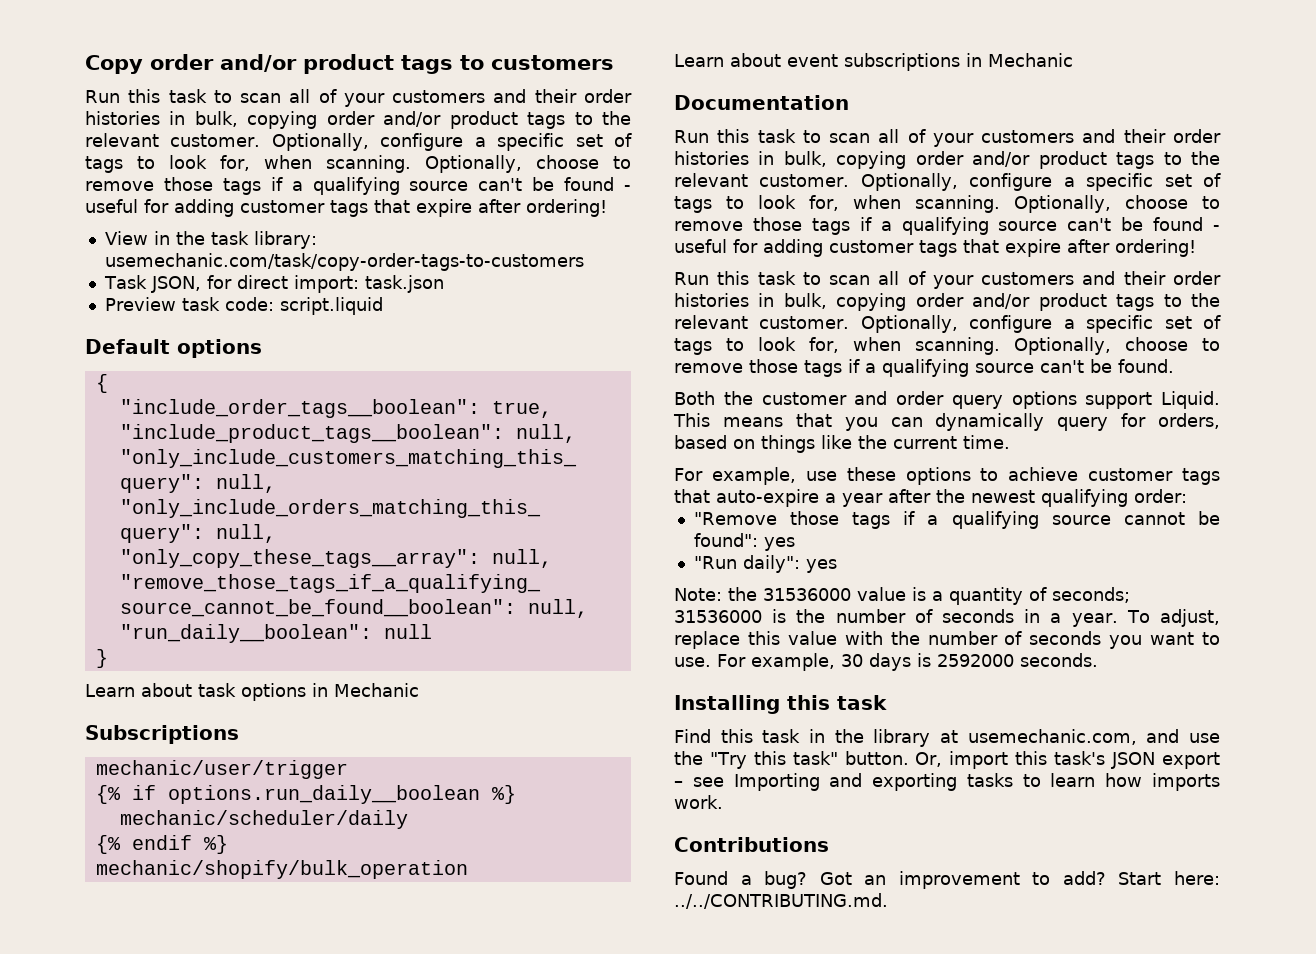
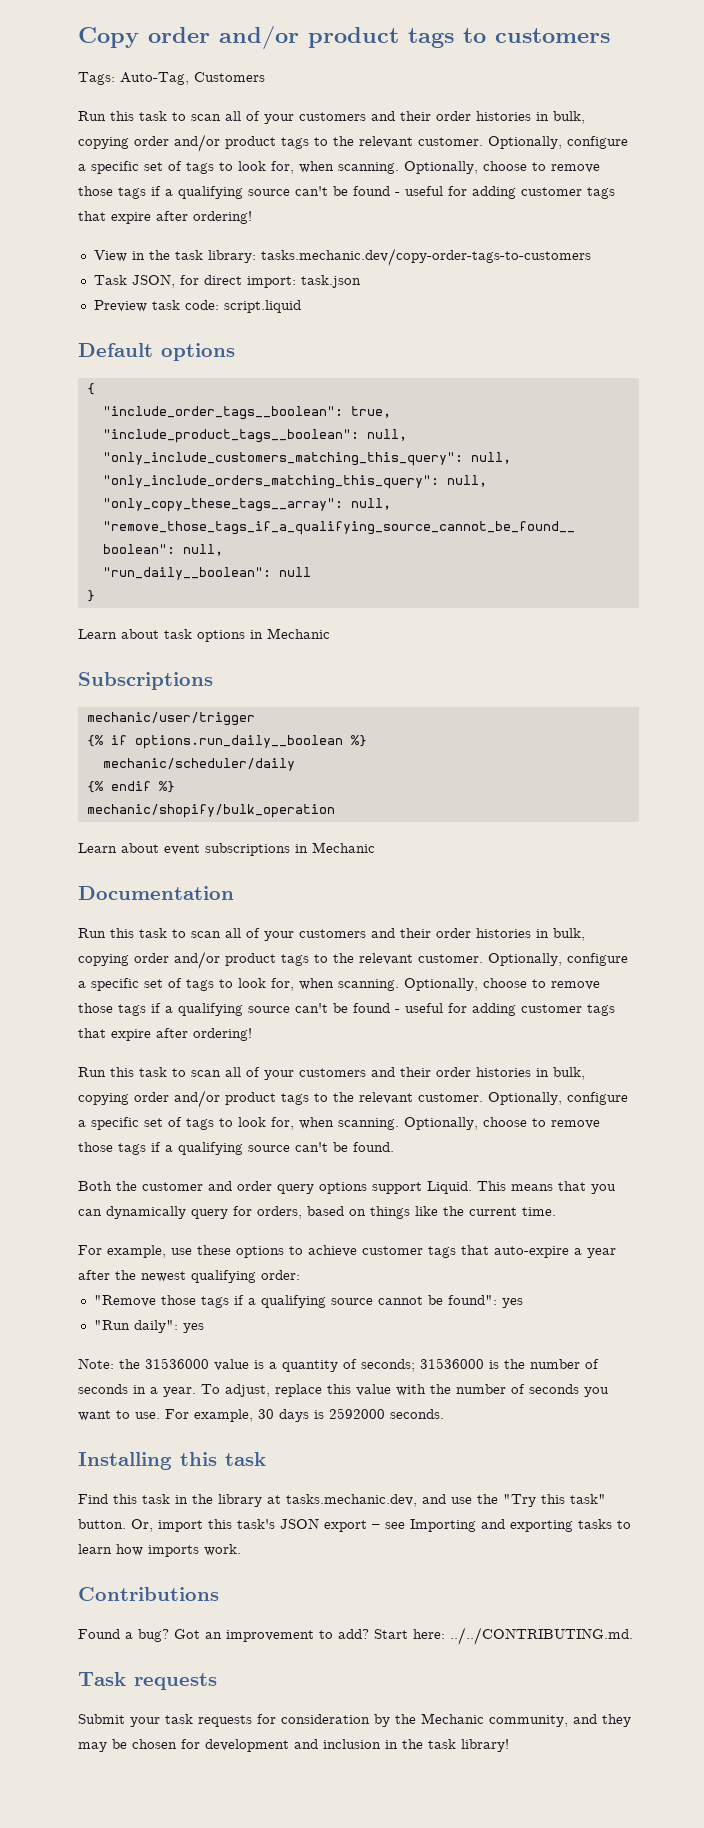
+ Tags: Auto-Tag, Customers
- View in the task library: usemechanic.com/task/copy-order-tags-to-customers
+ View in the task library: tasks.mechanic.dev/copy-order-tags-to-customers
- Find this task in the library at usemechanic.com, and use the "Try this task" button.
+ Find this task in the library at tasks.mechanic.dev, and use the "Try this task" button.
+ Task requests
+ Submit your task requests for consideration by the Mechanic community, and they may be chosen for development and inclusion in the task library!

